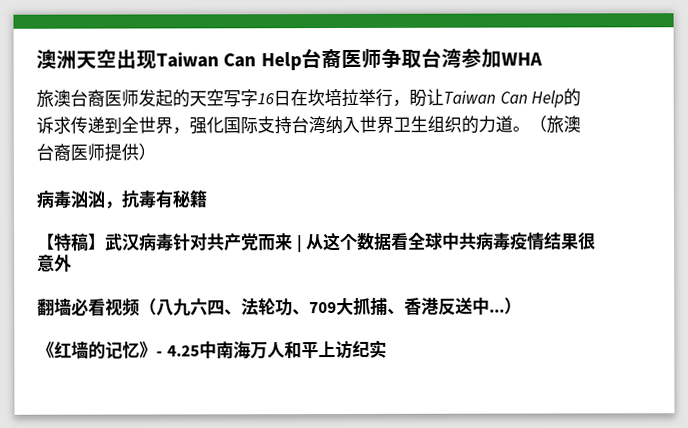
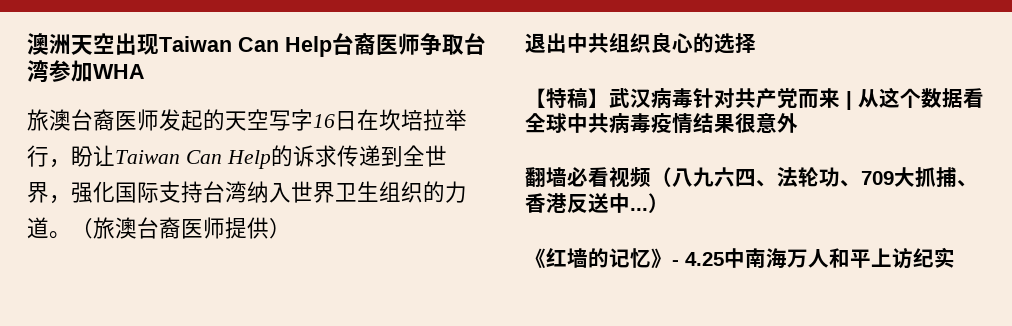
- 病毒汹汹，抗毒有秘籍
+ 退出中共组织良心的选择

